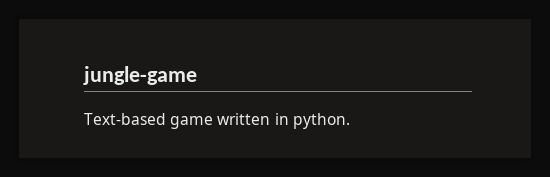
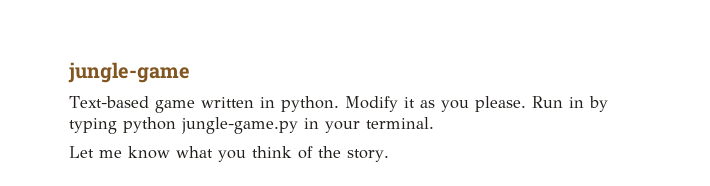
+ Modify it as you please. Run in by typing python jungle-game.py in your terminal.
+ Let me know what you think of the story.

